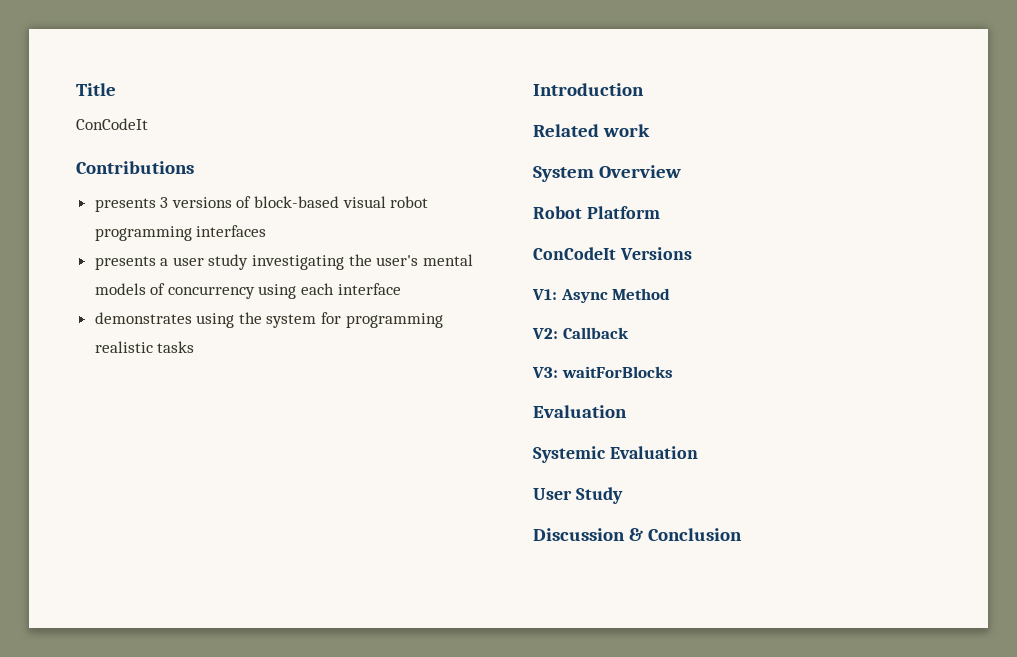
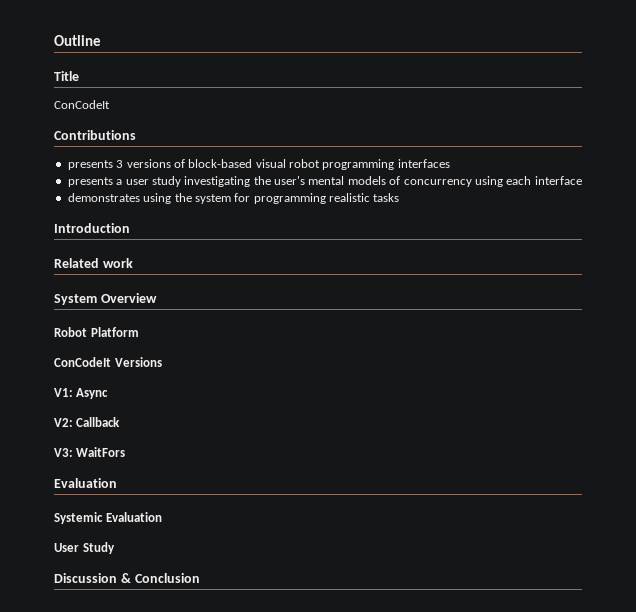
+ Outline
- V1: Async Method
+ V1: Async
- V3: waitForBlocks
+ V3: WaitFors

